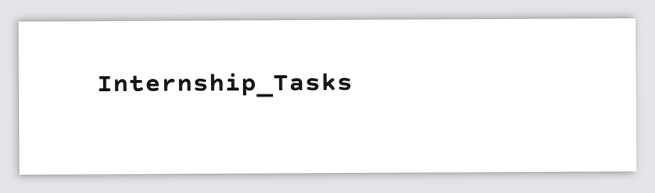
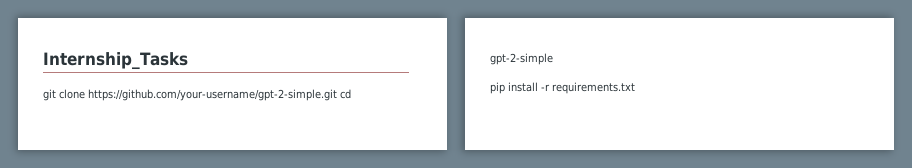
+ git clone https://github.com/your-username/gpt-2-simple.git cd gpt-2-simple
+ pip install -r requirements.txt

